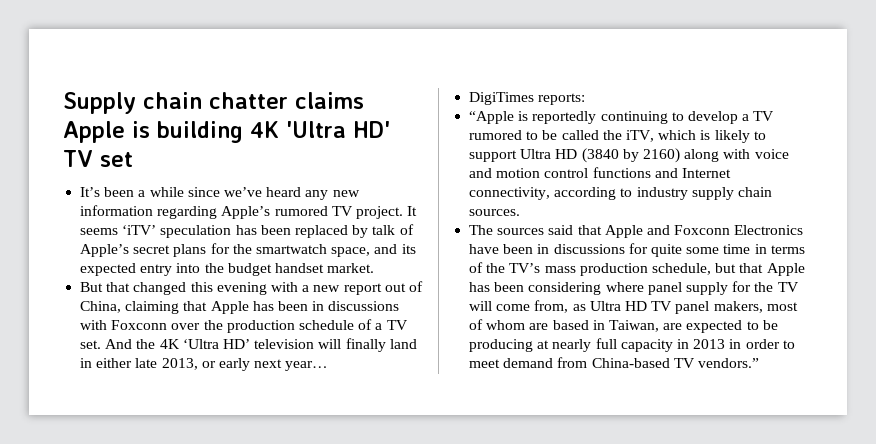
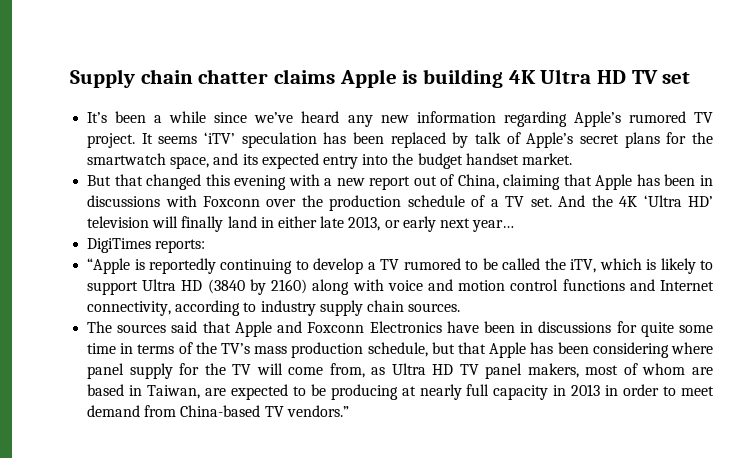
- Supply chain chatter claims Apple is building 4K 'Ultra HD' TV set
+ Supply chain chatter claims Apple is building 4K Ultra HD TV set

